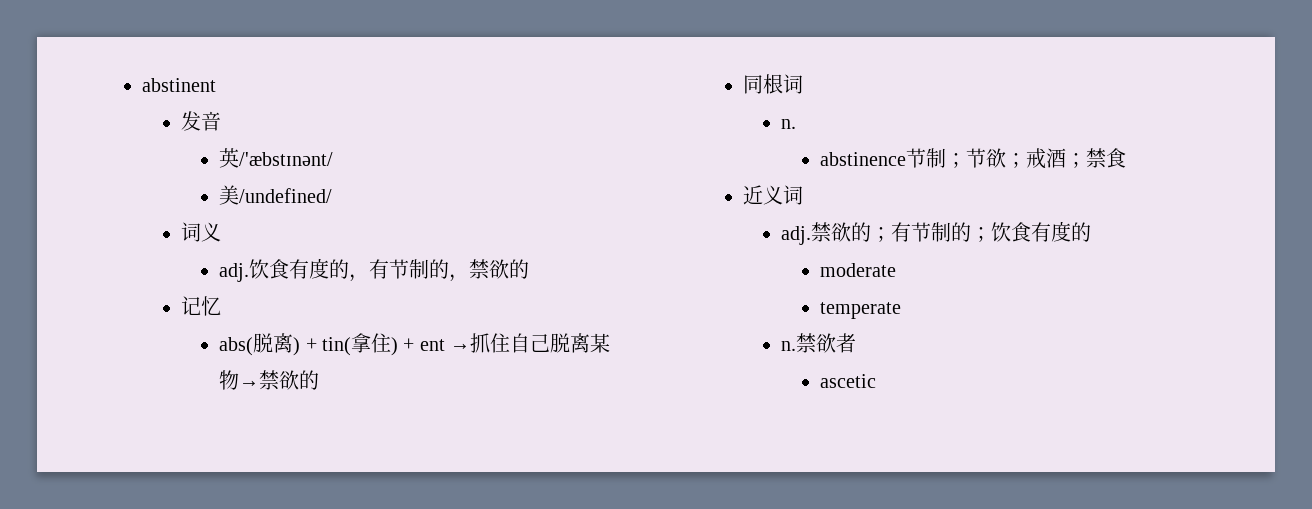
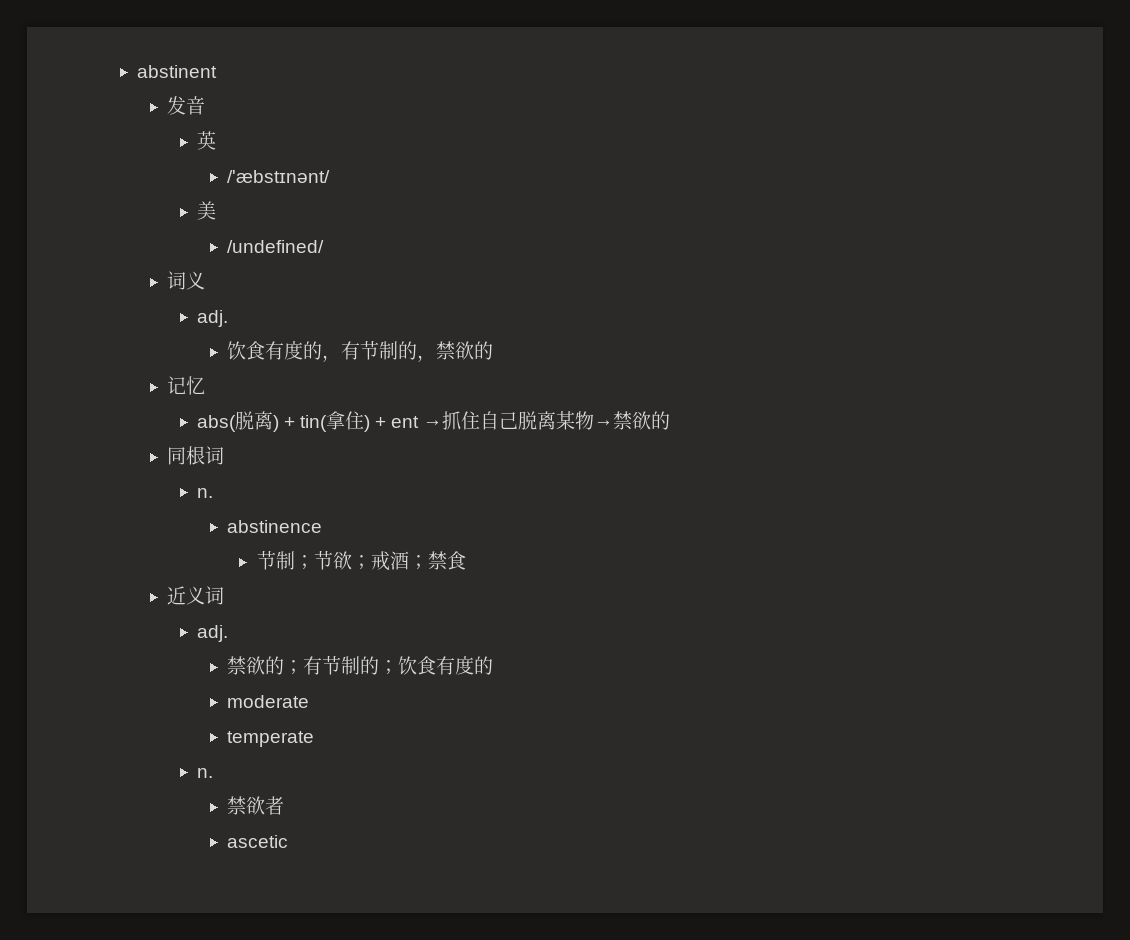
- 英/'æbstɪnənt/
+ 英
+ /'æbstɪnənt/
- 美/undefined/
+ 美
+ /undefined/
  词义
- adj.饮食有度的，有节制的，禁欲的
+ adj.
+ 饮食有度的，有节制的，禁欲的
- abstinence节制；节欲；戒酒；禁食
+ abstinence
+ 节制；节欲；戒酒；禁食
  近义词
- adj.禁欲的；有节制的；饮食有度的
+ adj.
+ 禁欲的；有节制的；饮食有度的
  temperate
- n.禁欲者
+ n.
+ 禁欲者

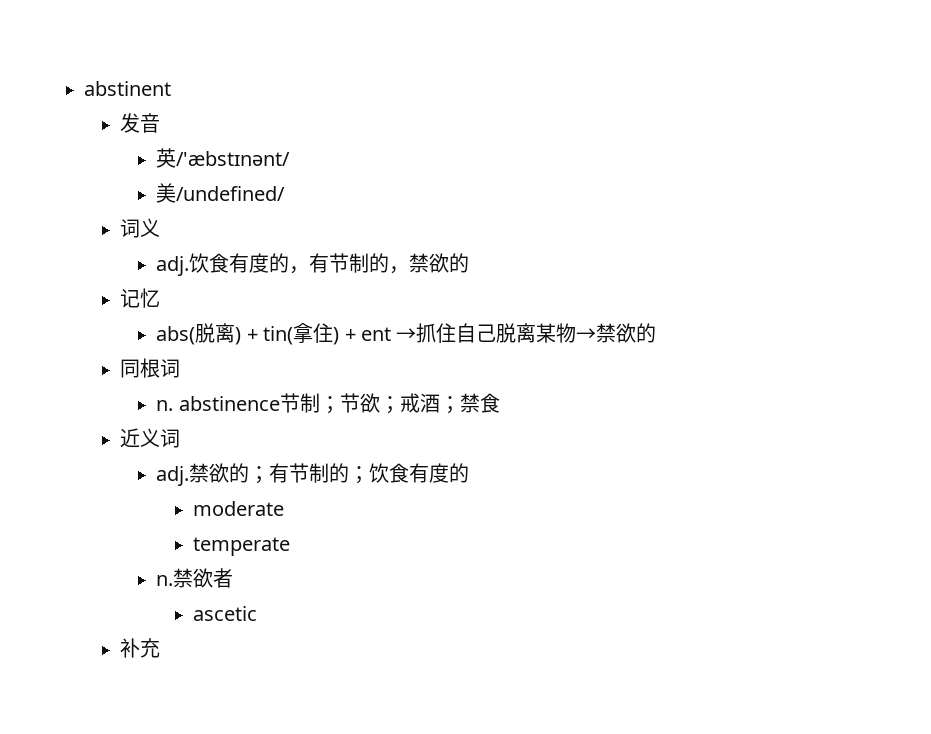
- 英
- /'æbstɪnənt/
+ 英/'æbstɪnənt/
- 美
- /undefined/
+ 美/undefined/
  词义
- adj.
- 饮食有度的，有节制的，禁欲的
+ adj.饮食有度的，有节制的，禁欲的
  同根词
- n.
- abstinence
- 节制；节欲；戒酒；禁食
+ n. abstinence节制；节欲；戒酒；禁食
  近义词
- adj.
- 禁欲的；有节制的；饮食有度的
+ adj.禁欲的；有节制的；饮食有度的
  temperate
- n.
- 禁欲者
+ n.禁欲者
+ 补充

